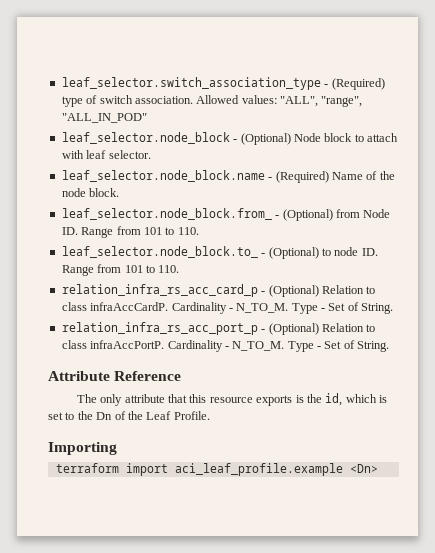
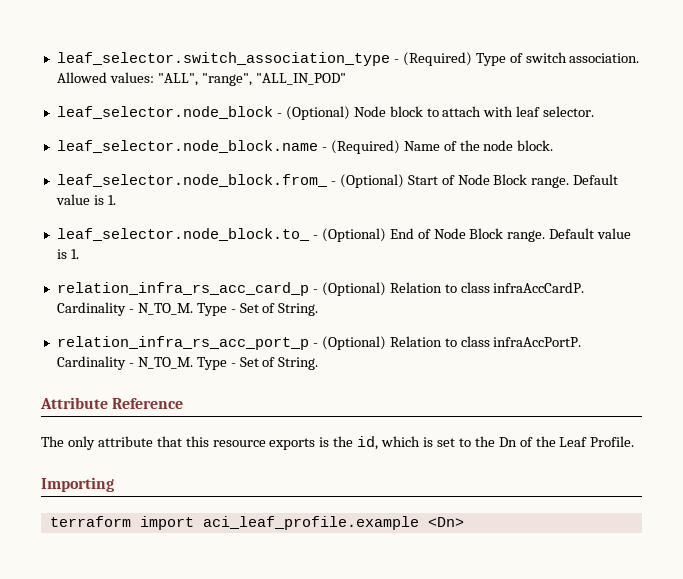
- leaf_selector.switch_association_type - (Required) type of switch association.
+ leaf_selector.switch_association_type - (Required) Type of switch association.
- leaf_selector.node_block.from_ - (Optional) from Node ID. Range from 101 to 110.
- leaf_selector.node_block.to_ - (Optional) to node ID. Range from 101 to 110.
+ leaf_selector.node_block.from_ - (Optional) Start of Node Block range. Default value is 1.
+ leaf_selector.node_block.to_ - (Optional) End of Node Block range. Default value is 1.

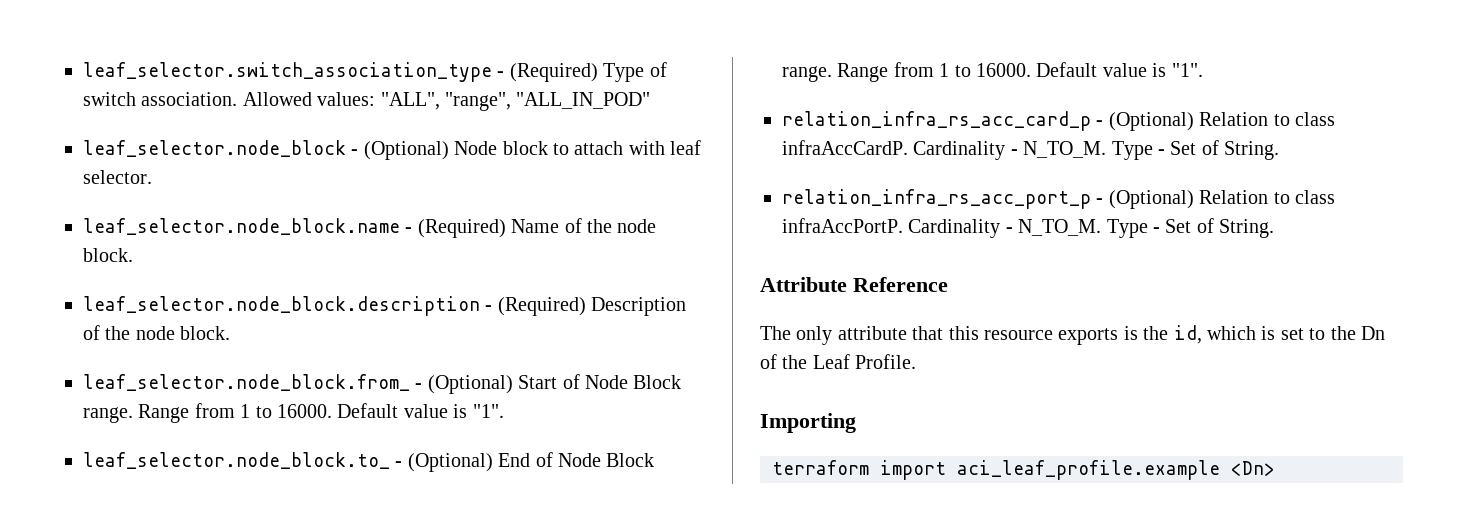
+ leaf_selector.node_block.description - (Required) Description of the node block.
- leaf_selector.node_block.from_ - (Optional) Start of Node Block range. Default value is 1.
+ leaf_selector.node_block.from_ - (Optional) Start of Node Block range. Range from 1 to 16000. Default value is "1".
- leaf_selector.node_block.to_ - (Optional) End of Node Block range. Default value is 1.
+ leaf_selector.node_block.to_ - (Optional) End of Node Block range. Range from 1 to 16000. Default value is "1".

